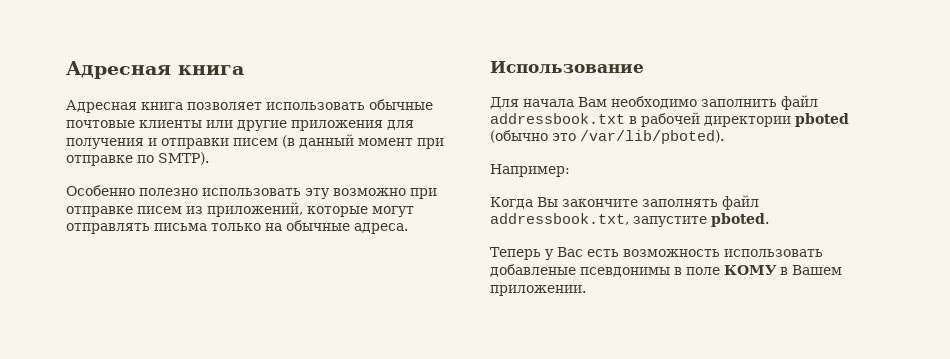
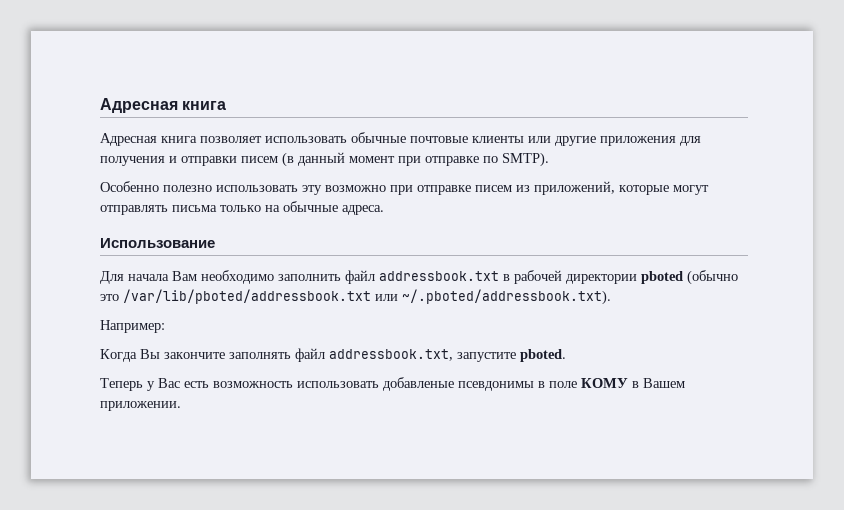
- Для начала Вам необходимо заполнить файл addressbook.txt в рабочей директории pboted (обычно это /var/lib/pboted).
+ Для начала Вам необходимо заполнить файл addressbook.txt в рабочей директории pboted (обычно это /var/lib/pboted/addressbook.txt или ~/.pboted/addressbook.txt).

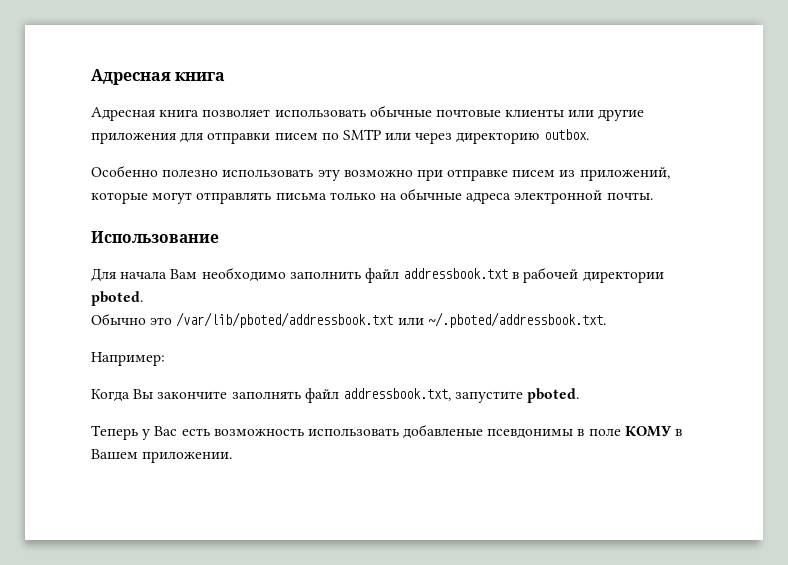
- Адресная книга позволяет использовать обычные почтовые клиенты или другие приложения для получения и отправки писем (в данный момент при отправке по SMTP).
+ Адресная книга позволяет использовать обычные почтовые клиенты или другие приложения для отправки писем по SMTP или через директорию outbox.
- Особенно полезно использовать эту возможно при отправке писем из приложений, которые могут отправлять письма только на обычные адреса.
+ Особенно полезно использовать эту возможно при отправке писем из приложений, которые могут отправлять письма только на обычные адреса электронной почты.
- Для начала Вам необходимо заполнить файл addressbook.txt в рабочей директории pboted (обычно это /var/lib/pboted/addressbook.txt или ~/.pboted/addressbook.txt).
+ Для начала Вам необходимо заполнить файл addressbook.txt в рабочей директории pboted.
+ Обычно это /var/lib/pboted/addressbook.txt или ~/.pboted/addressbook.txt.

